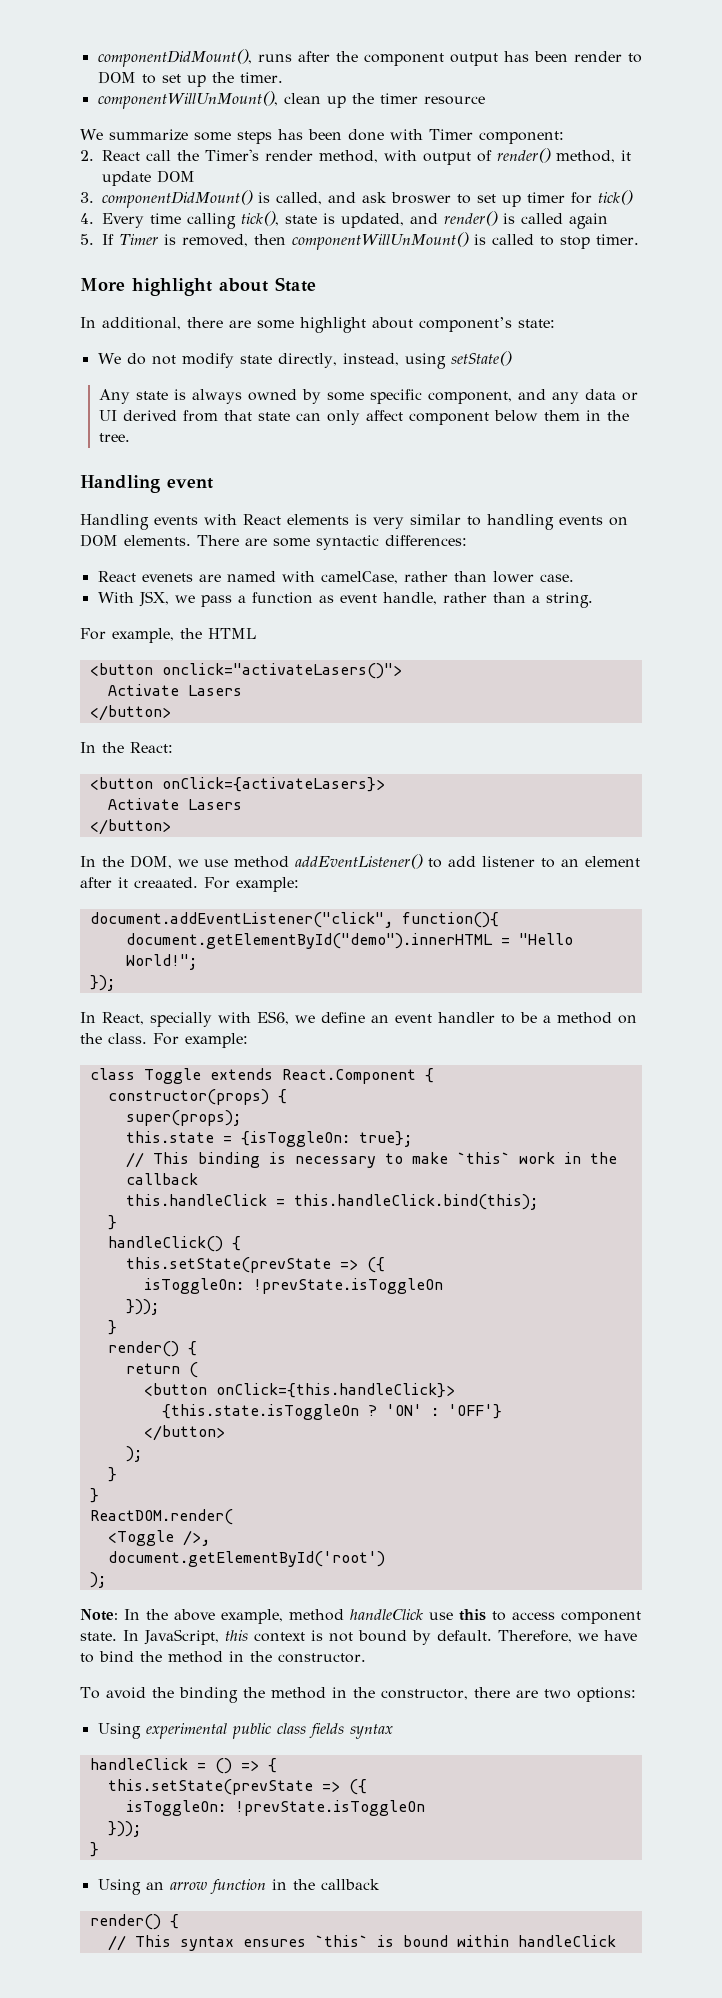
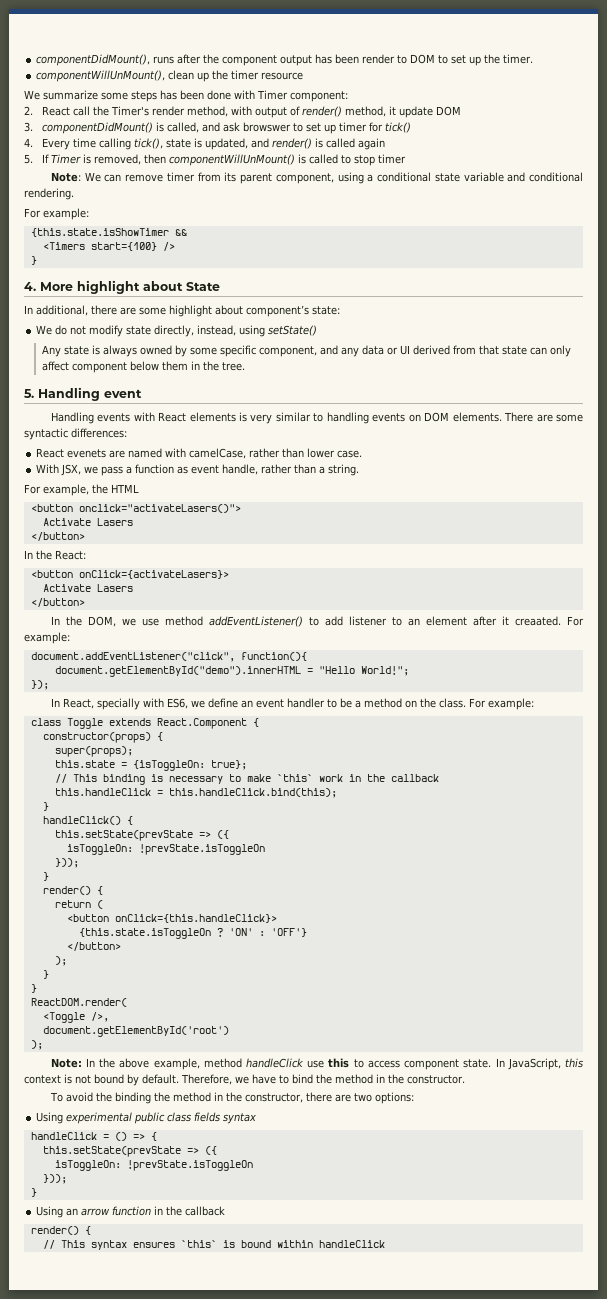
- 3. componentDidMount() is called, and ask broswer to set up timer for tick()
+ 3. componentDidMount() is called, and ask browswer to set up timer for tick()
- 5. If Timer is removed, then componentWillUnMount() is called to stop timer.
- More highlight about State
+ 5. If Timer is removed, then componentWillUnMount() is called to stop timer
+ Note: We can remove timer from its parent component, using a conditional state variable and conditional rendering.
+ For example:
+ {this.state.isShowTimer &&
+ <Timers start={100} />
+ }
+ 4. More highlight about State
- Handling event
+ 5. Handling event

